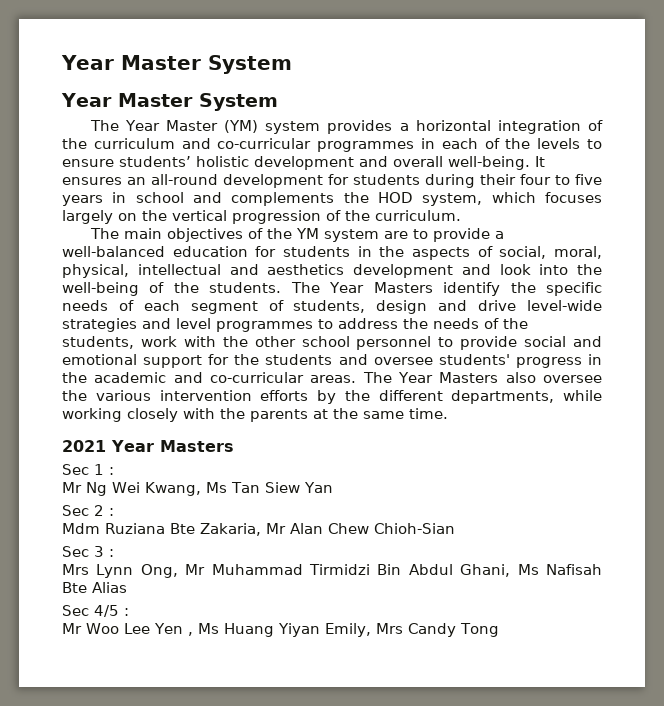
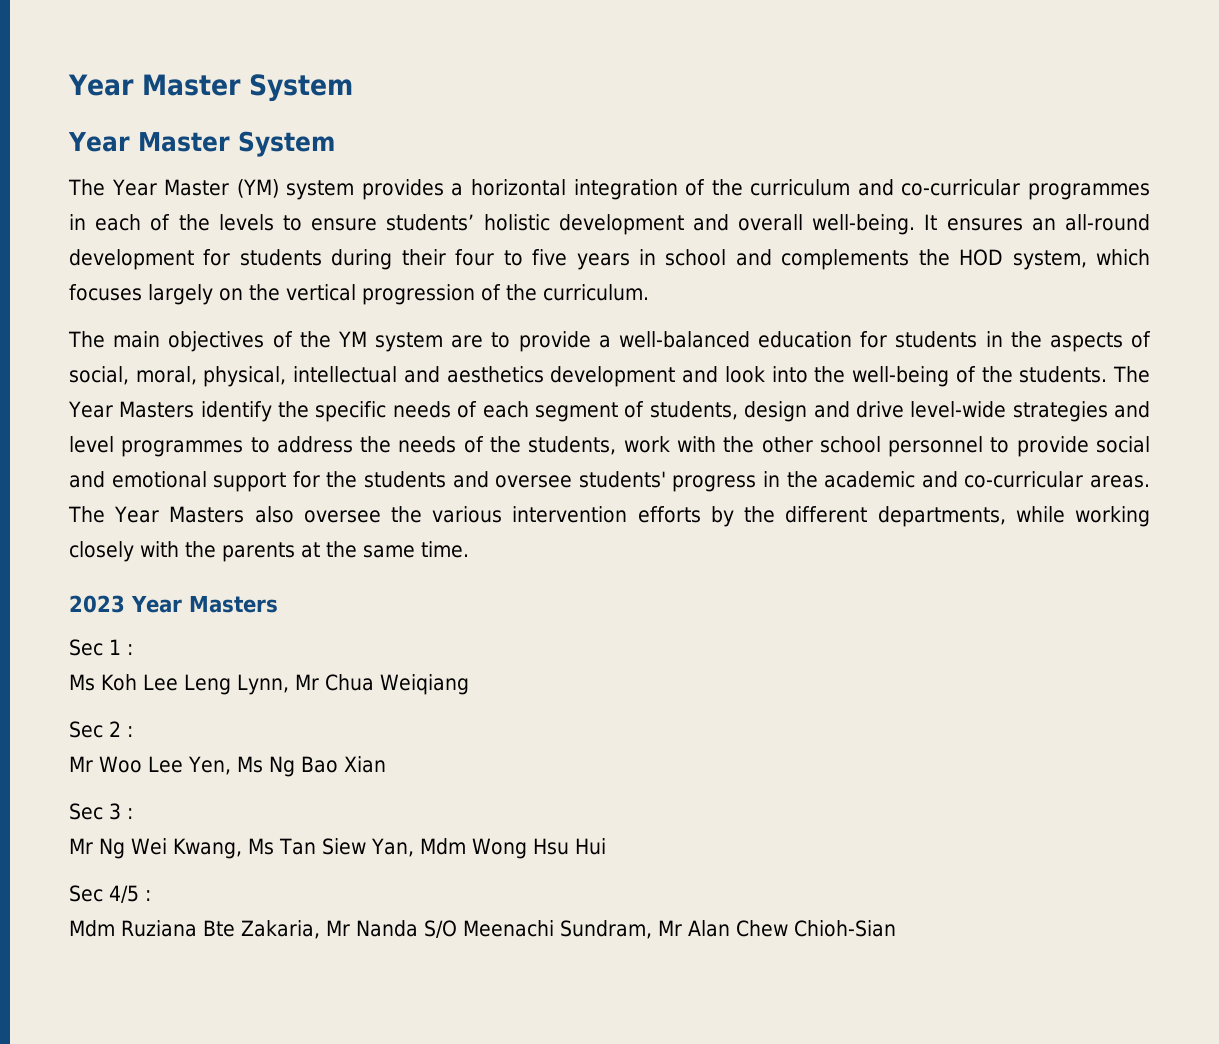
- 2021 Year Masters
+ 2023 Year Masters
+ Ms Koh Lee Leng Lynn, Mr Chua Weiqiang
+ Sec 2 :
+ Mr Woo Lee Yen, Ms Ng Bao Xian
+ Sec 3 :
- Mr Ng Wei Kwang, Ms Tan Siew Yan
- Sec 2 :
+ Mr Ng Wei Kwang, Ms Tan Siew Yan, Mdm Wong Hsu Hui
+ Sec 4/5 :
- Mdm Ruziana Bte Zakaria, Mr Alan Chew Chioh-Sian
- Sec 3 :
- Mrs Lynn Ong, Mr Muhammad Tirmidzi Bin Abdul Ghani, Ms Nafisah Bte Alias
- Sec 4/5 :
- Mr Woo Lee Yen , Ms Huang Yiyan Emily, Mrs Candy Tong
+ Mdm Ruziana Bte Zakaria, Mr Nanda S/O Meenachi Sundram, Mr Alan Chew Chioh-Sian

